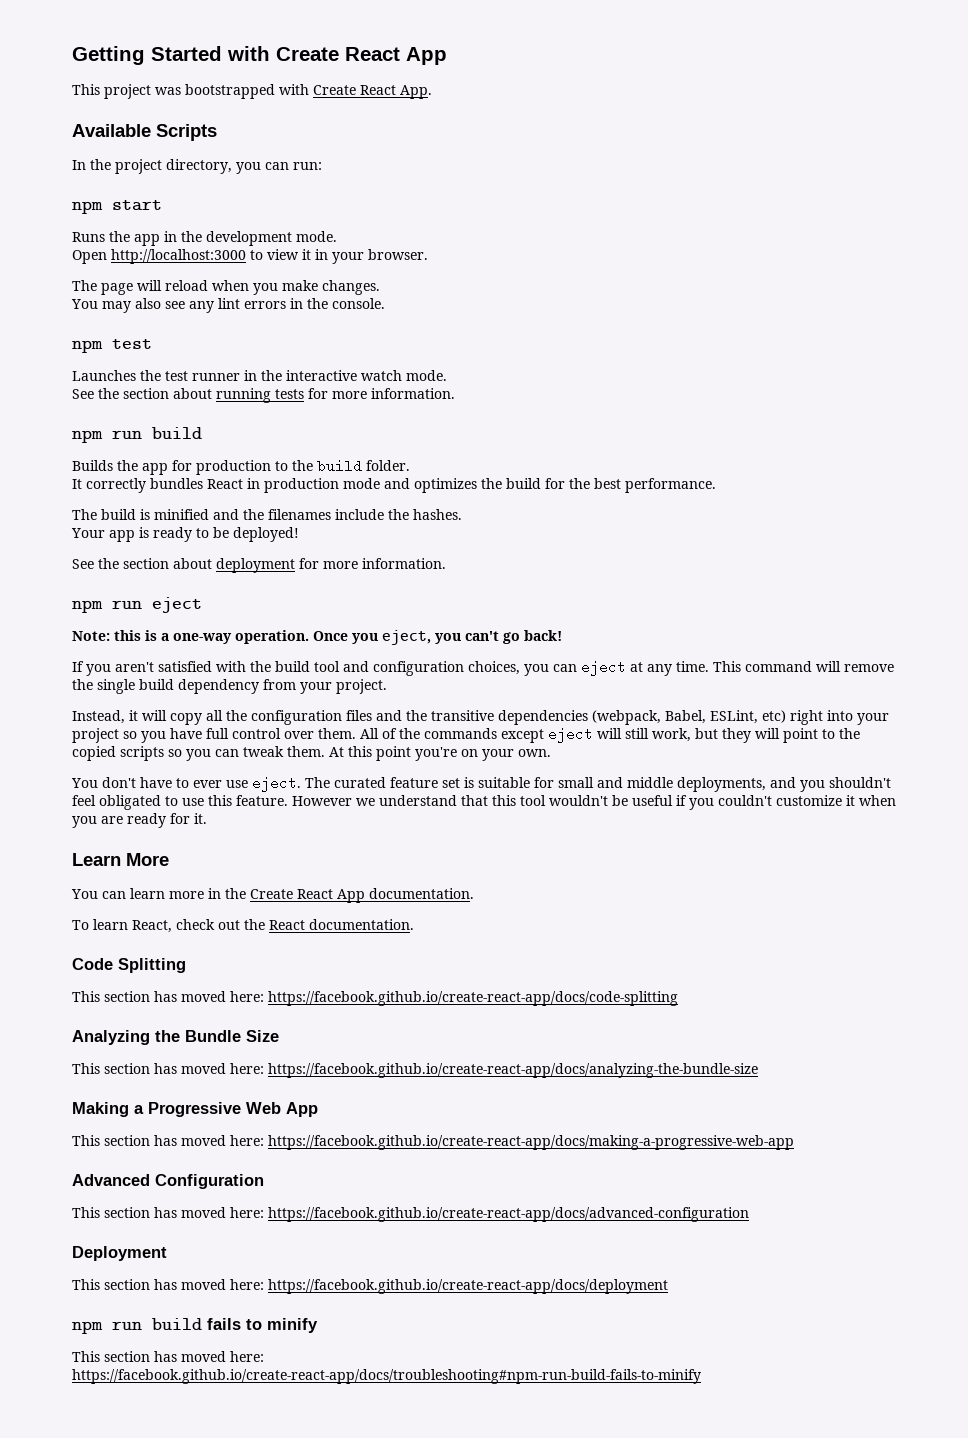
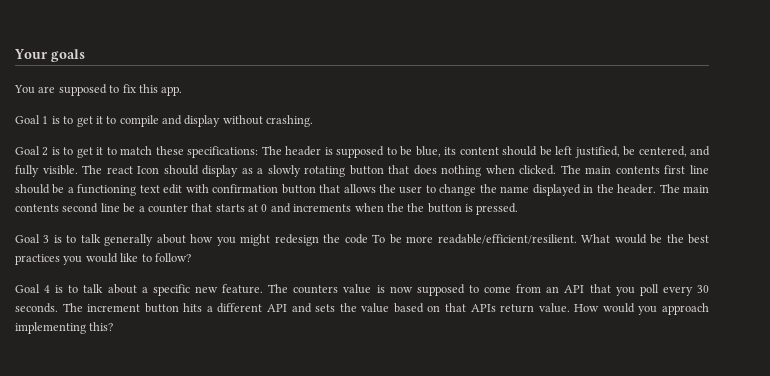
- Getting Started with Create React App
- This project was bootstrapped with Create React App.
- Available Scripts
- In the project directory, you can run:
- npm start
- Runs the app in the development mode.
- Open http://localhost:3000 to view it in your browser.
- The page will reload when you make changes.
- You may also see any lint errors in the console.
- npm test
- Launches the test runner in the interactive watch mode.
- See the section about running tests for more information.
- npm run build
- Builds the app for production to the build folder.
- It correctly bundles React in production mode and optimizes the build for the best performance.
- The build is minified and the filenames include the hashes.
- Your app is ready to be deployed!
- See the section about deployment for more information.
- npm run eject
- Note: this is a one-way operation. Once you eject, you can't go back!
- If you aren't satisfied with the build tool and configuration choices, you can eject at any time. This command will remove the single build dependency from your project.
- Instead, it will copy all the configuration files and the transitive dependencies (webpack, Babel, ESLint, etc) right into your project so you have full control over them. All of the commands except eject will still work, but they will point to the copied scripts so you can tweak them. At this point you're on your own.
- You don't have to ever use eject. The curated feature set is suitable for small and middle deployments, and you shouldn't feel obligated to use this feature. However we understand that this tool wouldn't be useful if you couldn't customize it when you are ready for it.
- Learn More
- You can learn more in the Create React App documentation.
- To learn React, check out the React documentation.
- Code Splitting
- This section has moved here: https://facebook.github.io/create-react-app/docs/code-splitting
- Analyzing the Bundle Size
- This section has moved here: https://facebook.github.io/create-react-app/docs/analyzing-the-bundle-size
- Making a Progressive Web App
- This section has moved here: https://facebook.github.io/create-react-app/docs/making-a-progressive-web-app
- Advanced Configuration
- This section has moved here: https://facebook.github.io/create-react-app/docs/advanced-configuration
- Deployment
- This section has moved here: https://facebook.github.io/create-react-app/docs/deployment
- npm run build fails to minify
- This section has moved here: https://facebook.github.io/create-react-app/docs/troubleshooting#npm-run-build-fails-to-minify
+ Your goals
+ You are supposed to fix this app.
+ Goal 1 is to get it to compile and display without crashing.
+ Goal 2 is to get it to match these specifications: The header is supposed to be blue, its content should be left justified, be centered, and fully visible. The react Icon should display as a slowly rotating button that does nothing when clicked. The main contents first line should be a functioning text edit with confirmation button that allows the user to change the name displayed in the header. The main contents second line be a counter that starts at 0 and increments when the the button is pressed.
+ Goal 3 is to talk generally about how you might redesign the code To be more readable/efficient/resilient. What would be the best practices you would like to follow?
+ Goal 4 is to talk about a specific new feature. The counters value is now supposed to come from an API that you poll every 30 seconds. The increment button hits a different API and sets the value based on that APIs return value. How would you approach implementing this?

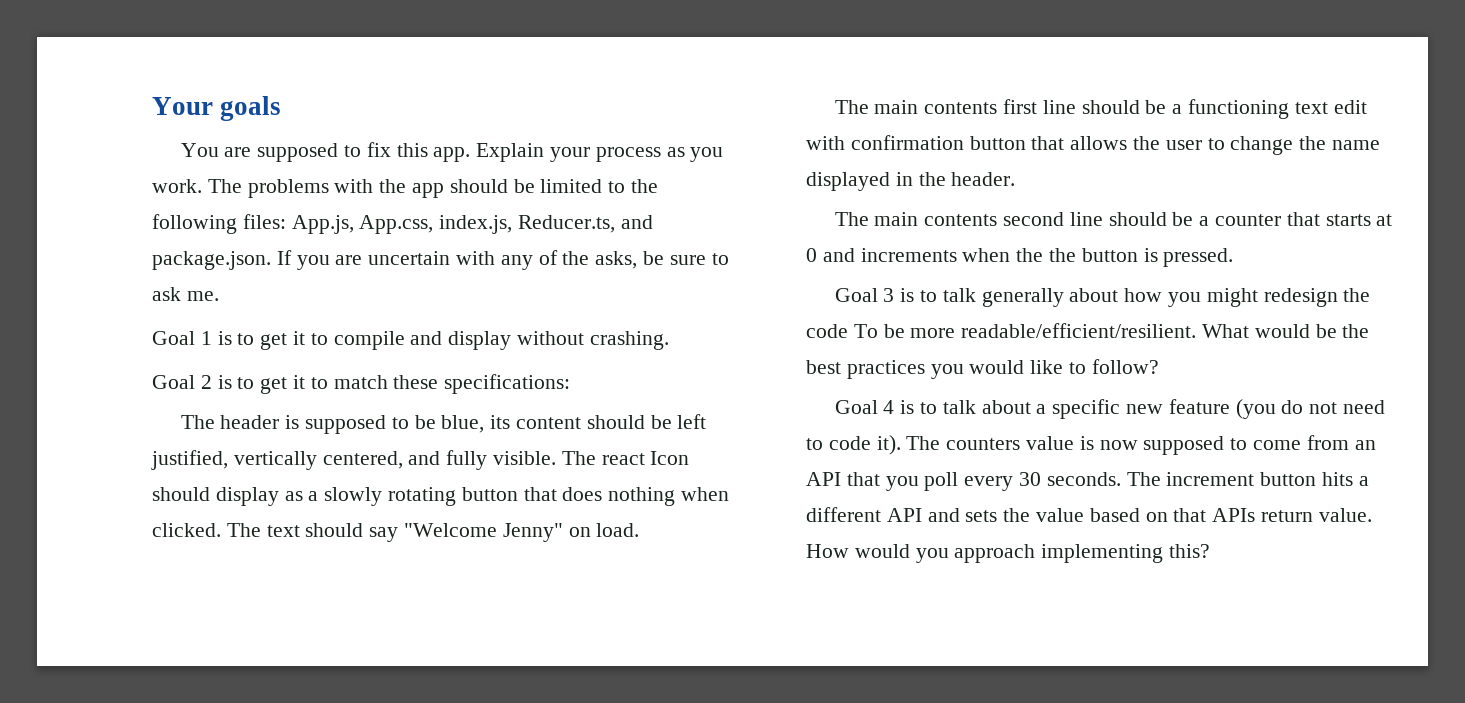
+ Explain your process as you work. The problems with the app should be limited to the following files: App.js, App.css, index.js, Reducer.ts, and package.json. If you are uncertain with any of the asks, be sure to ask me.
- Goal 2 is to get it to match these specifications: The header is supposed to be blue, its content should be left justified, be centered, and fully visible.
+ Goal 2 is to get it to match these specifications:
+ The header is supposed to be blue, its content should be left justified, vertically centered, and fully visible.
- The main contents first line should be a functioning text edit with confirmation button that allows the user to change the name displayed in the header. The main contents second line be a counter that starts at 0 and increments when the the button is pressed.
+ The text should say "Welcome Jenny" on load.
+ The main contents first line should be a functioning text edit with confirmation button that allows the user to change the name displayed in the header.
+ The main contents second line should be a counter that starts at 0 and increments when the the button is pressed.
- Goal 4 is to talk about a specific new feature.
+ Goal 4 is to talk about a specific new feature (you do not need to code it).

